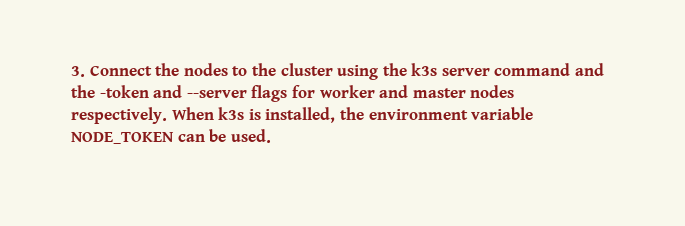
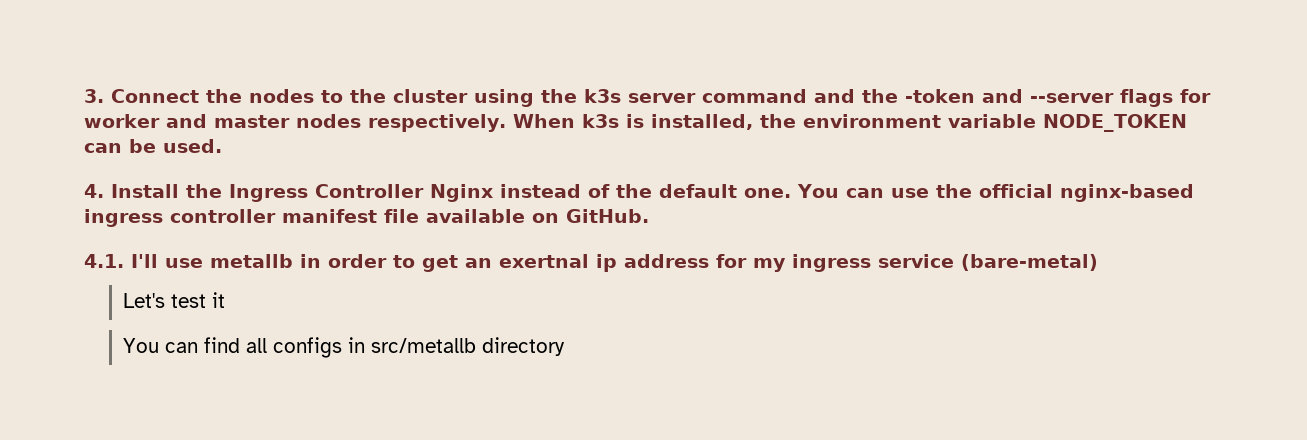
+ 4. Install the Ingress Controller Nginx instead of the default one. You can use the official nginx-based ingress controller manifest file available on GitHub.
+ 4.1. I'll use metallb in order to get an exertnal ip address for my ingress service (bare-metal)
+ Let's test it
+ You can find all configs in src/metallb directory

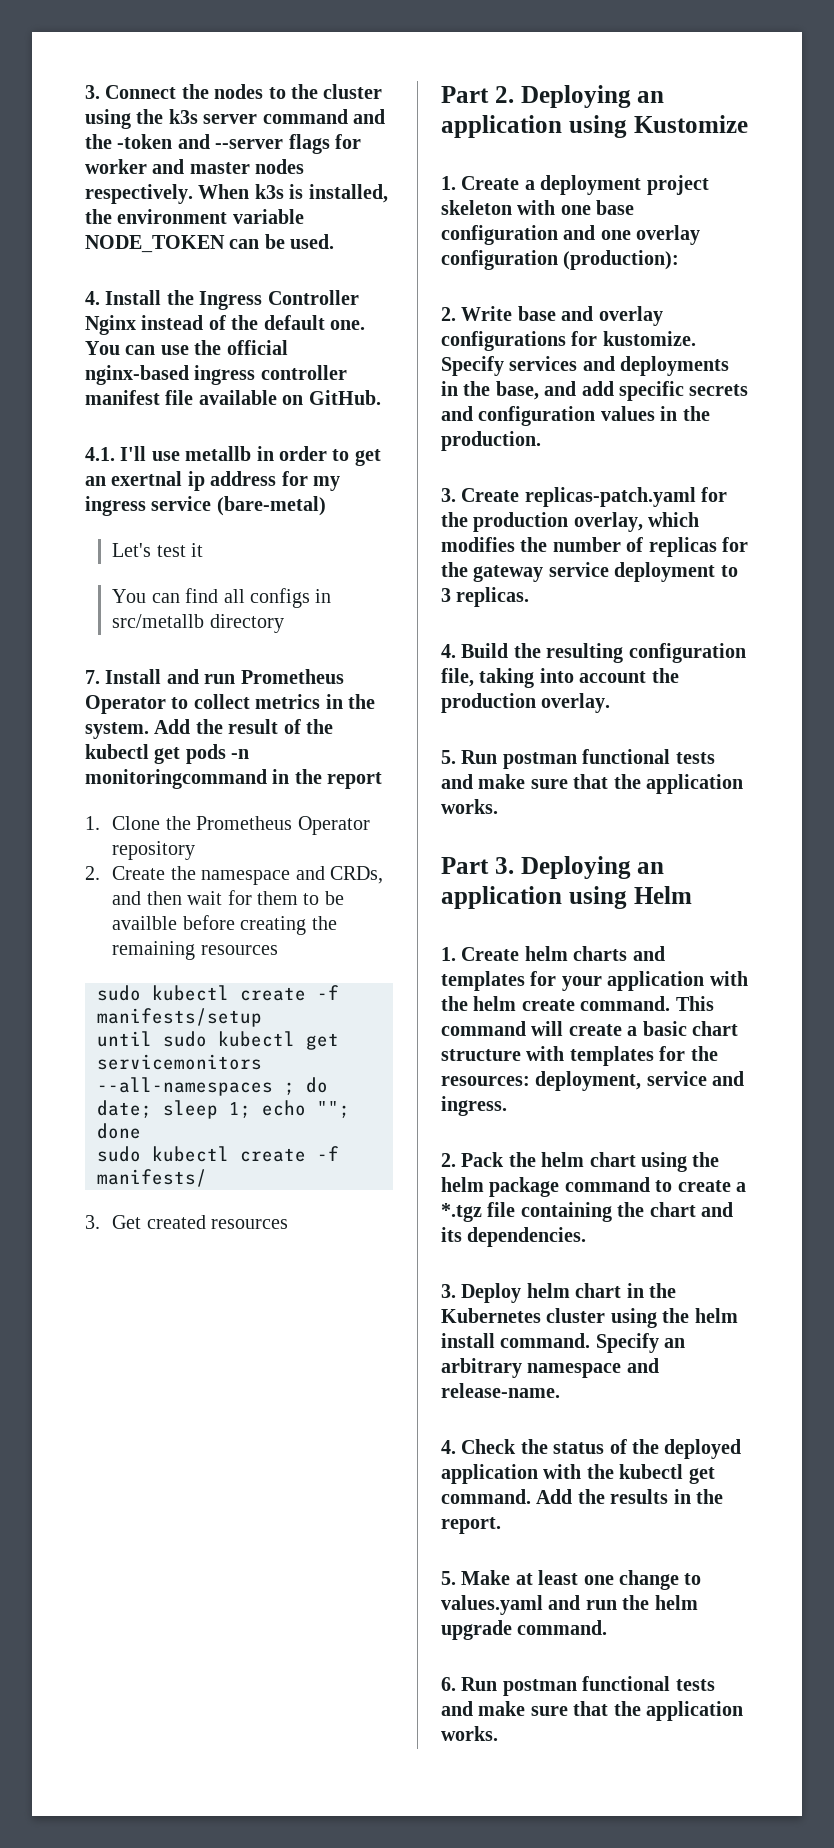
+ 7. Install and run Prometheus Operator to collect metrics in the system. Add the result of the kubectl get pods -n monitoringcommand in the report
+ 1. Clone the Prometheus Operator repository
+ 2. Create the namespace and CRDs, and then wait for them to be availble before creating the remaining resources
+ sudo kubectl create -f manifests/setup
+ until sudo kubectl get servicemonitors --all-namespaces ; do date; sleep 1; echo ""; done
+ sudo kubectl create -f manifests/
+ 3. Get created resources
+ Part 2. Deploying an application using Kustomize
+ 1. Create a deployment project skeleton with one base configuration and one overlay configuration (production):
+ 2. Write base and overlay configurations for kustomize. Specify services and deployments in the base, and add specific secrets and configuration values in the production.
+ 3. Create replicas-patch.yaml for the production overlay, which modifies the number of replicas for the gateway service deployment to 3 replicas.
+ 4. Build the resulting configuration file, taking into account the production overlay.
+ 5. Run postman functional tests and make sure that the application works.
+ Part 3. Deploying an application using Helm
+ 1. Create helm charts and templates for your application with the helm create command. This command will create a basic chart structure with templates for the resources: deployment, service and ingress.
+ 2. Pack the helm chart using the helm package command to create a *.tgz file containing the chart and its dependencies.
+ 3. Deploy helm chart in the Kubernetes cluster using the helm install command. Specify an arbitrary namespace and release-name.
+ 4. Check the status of the deployed application with the kubectl get command. Add the results in the report.
+ 5. Make at least one change to values.yaml and run the helm upgrade command.
+ 6. Run postman functional tests and make sure that the application works.

